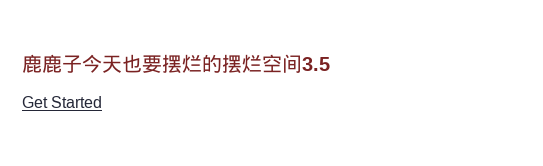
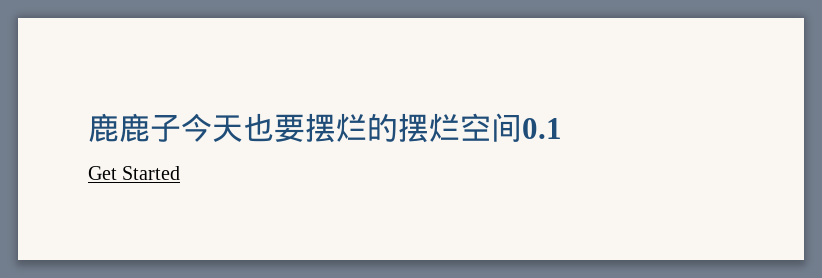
- 鹿鹿子今天也要摆烂的摆烂空间3.5
+ 鹿鹿子今天也要摆烂的摆烂空间0.1

